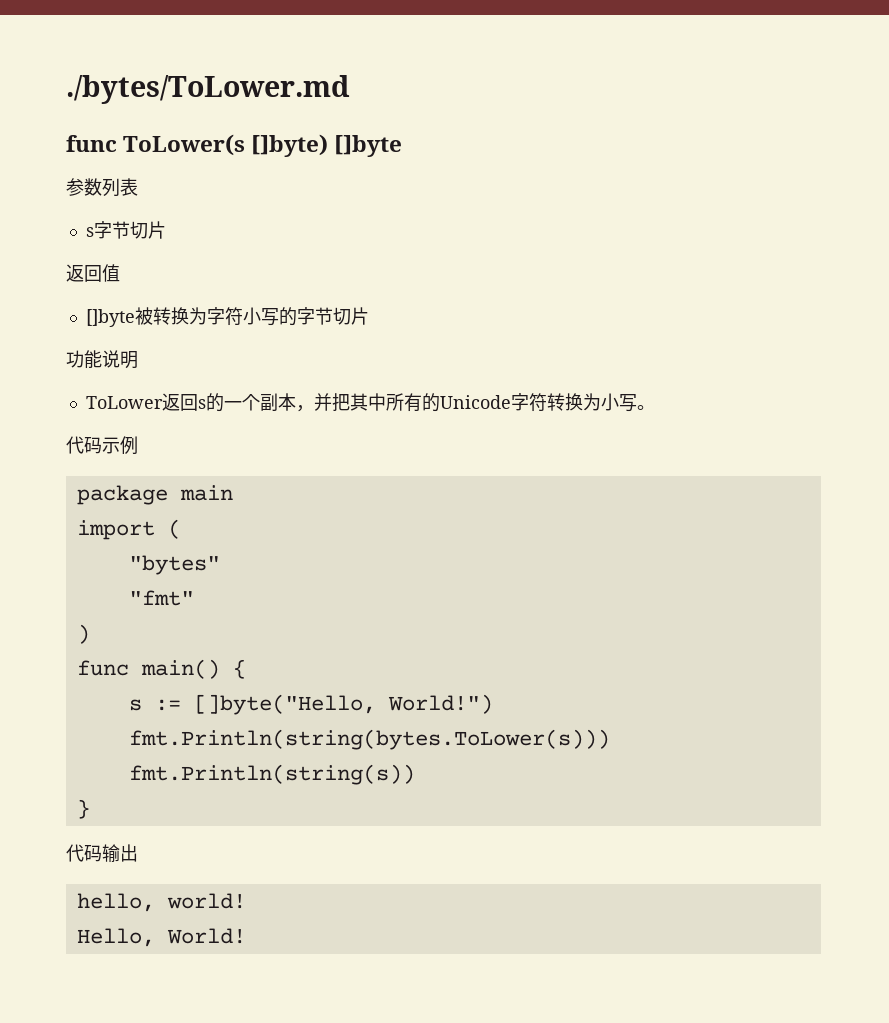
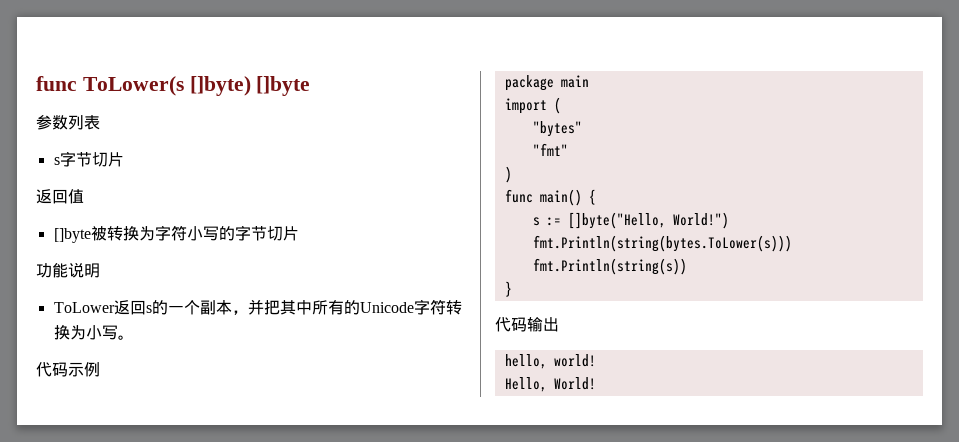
- ./bytes/ToLower.md

